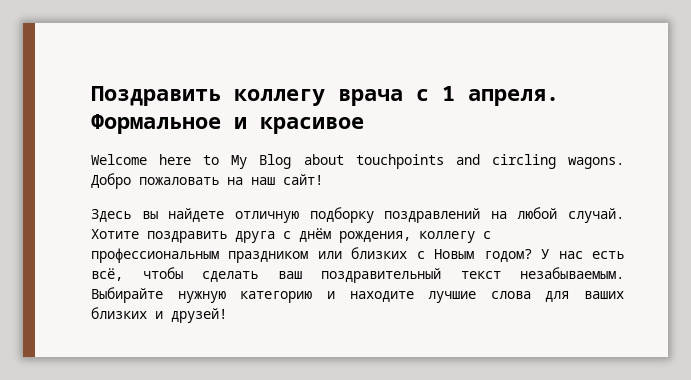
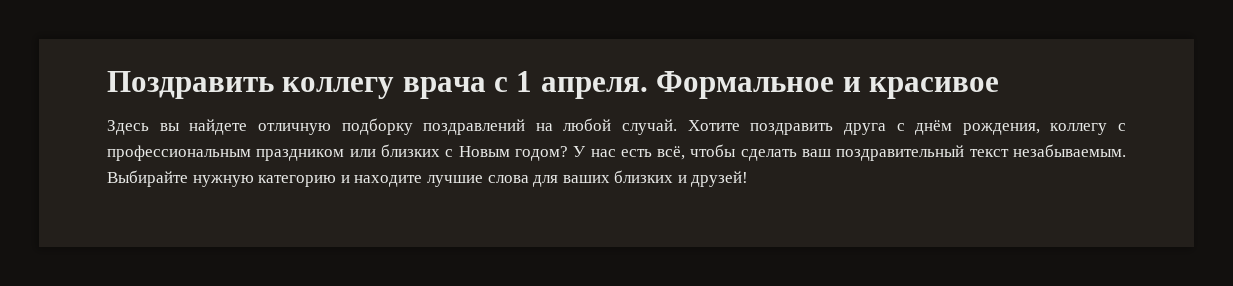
- Welcome here to My Blog about touchpoints and circling wagons. Добро пожаловать на наш сайт!

